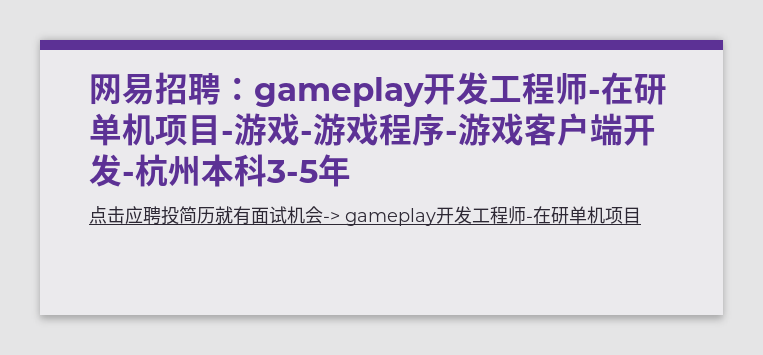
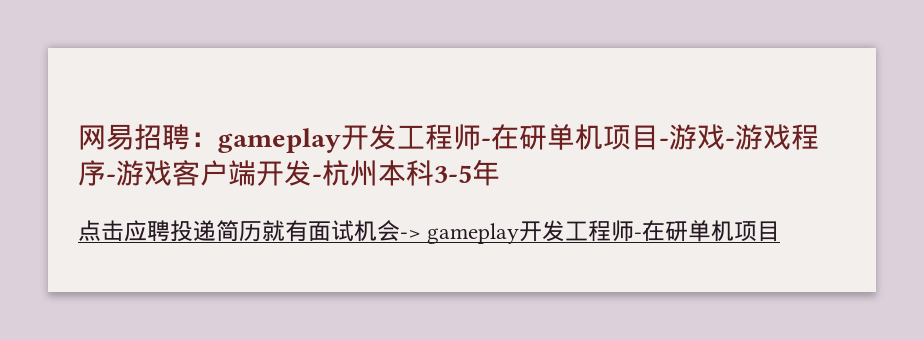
- 点击应聘投简历就有面试机会-> gameplay开发工程师-在研单机项目
+ 点击应聘投递简历就有面试机会-> gameplay开发工程师-在研单机项目

